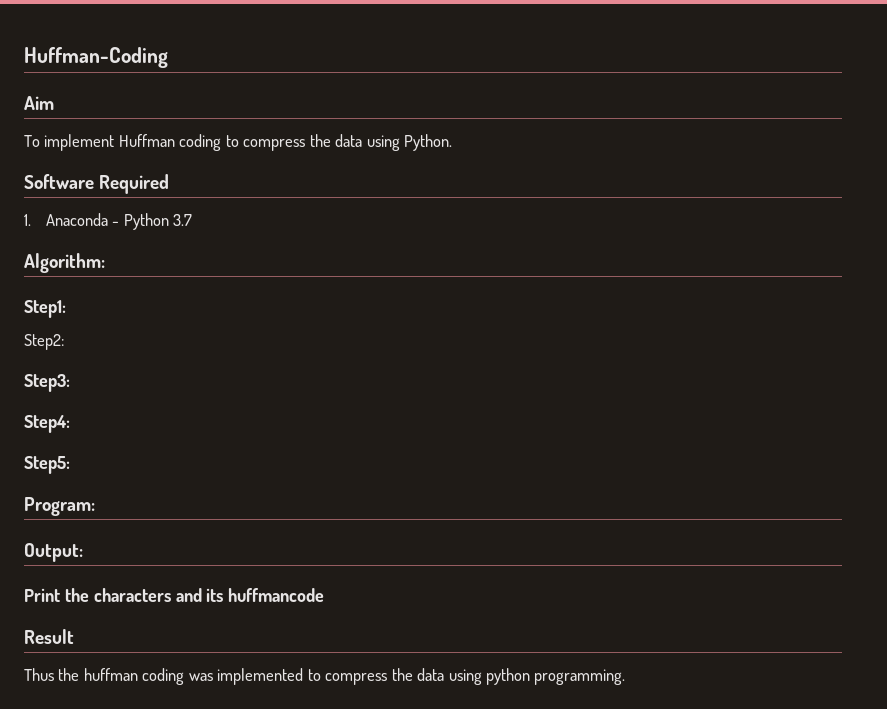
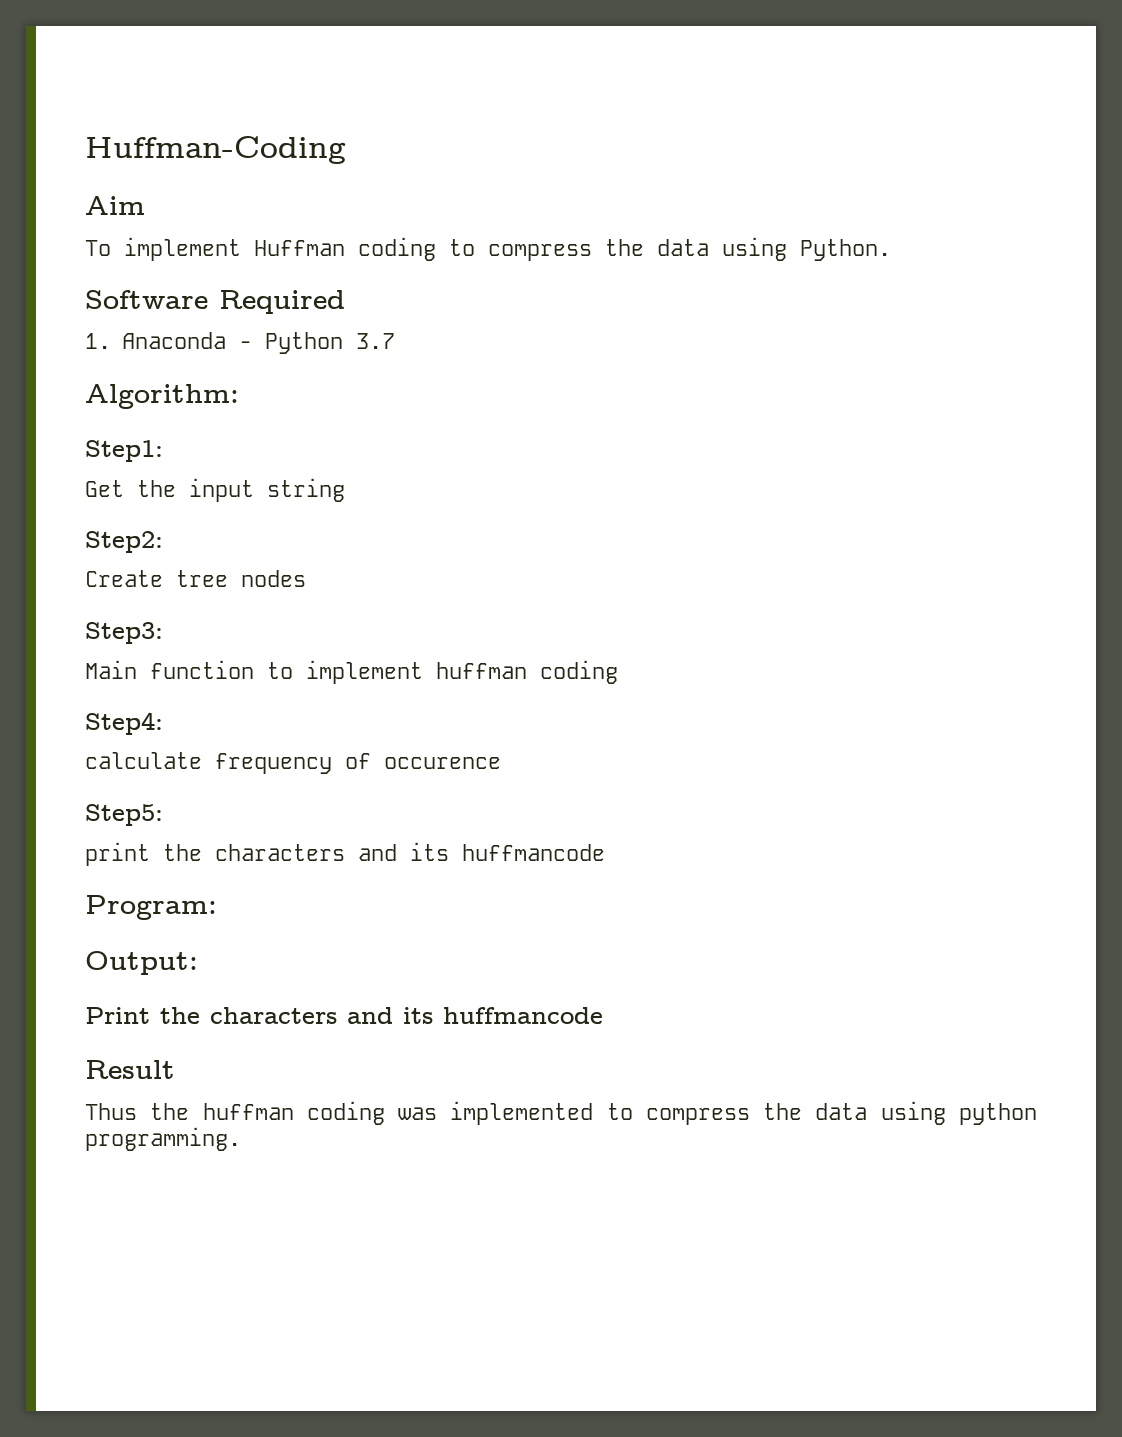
+ Get the input string
  Step2:
+ Create tree nodes
  Step3:
+ Main function to implement huffman coding
  Step4:
+ calculate frequency of occurence
  Step5:
+ print the characters and its huffmancode

